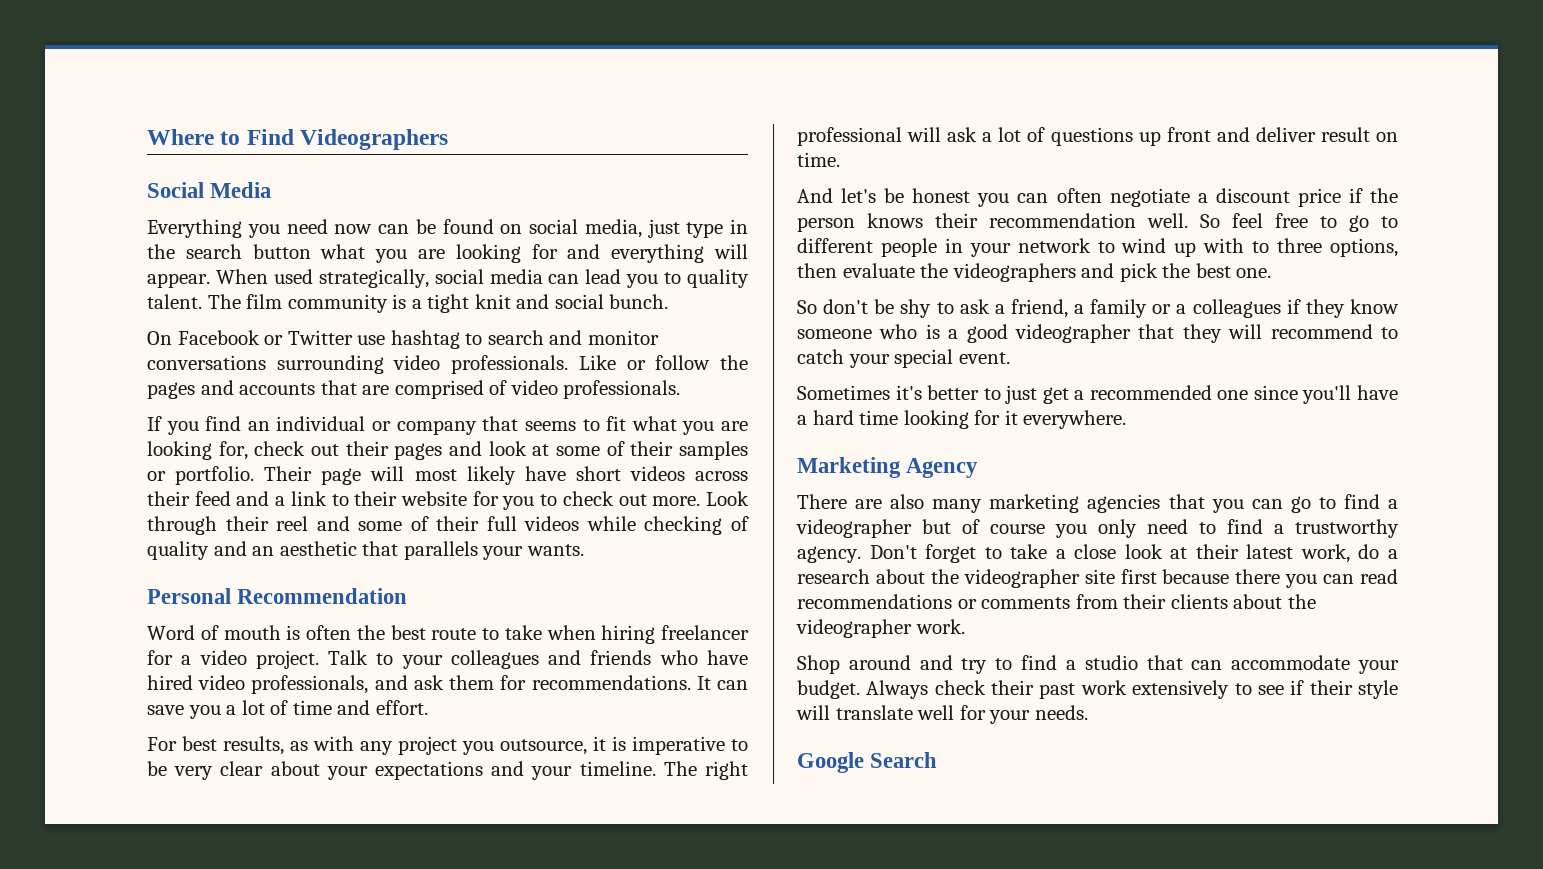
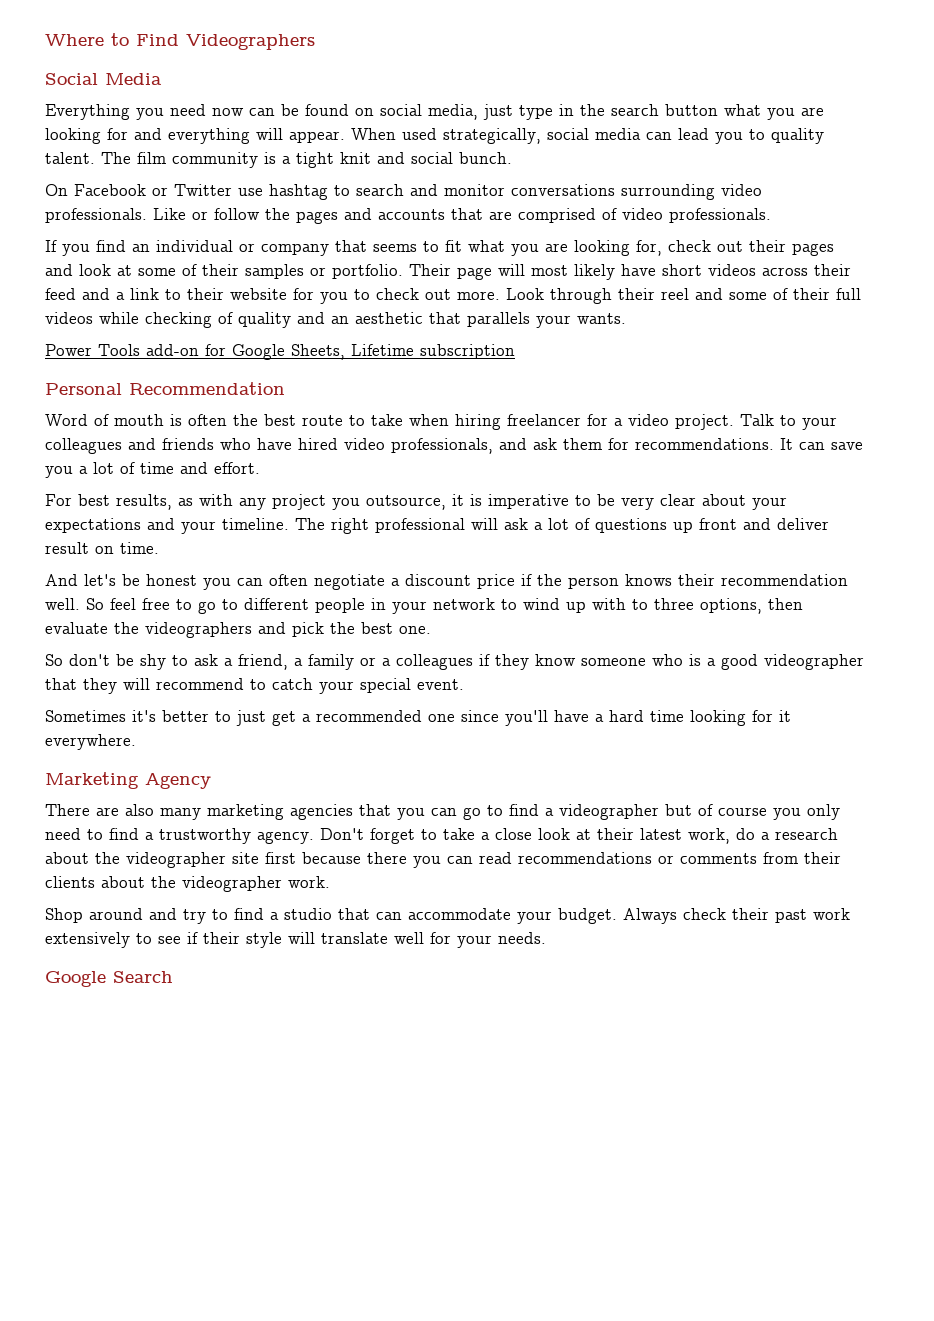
+ Power Tools add-on for Google Sheets, Lifetime subscription

